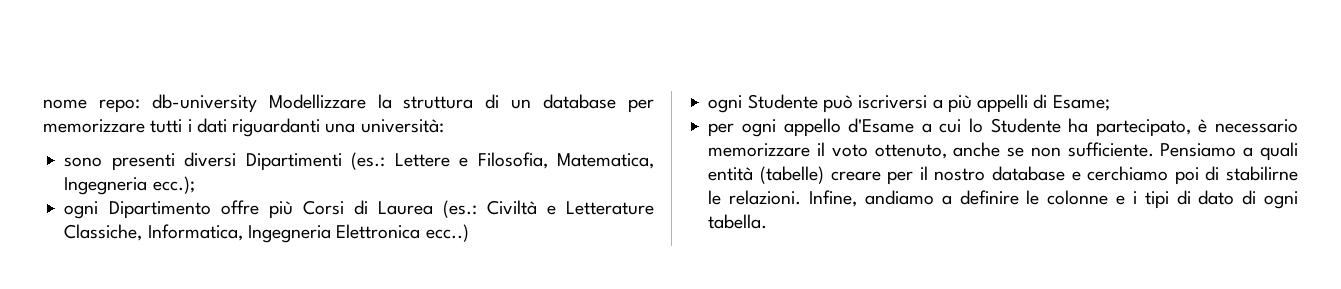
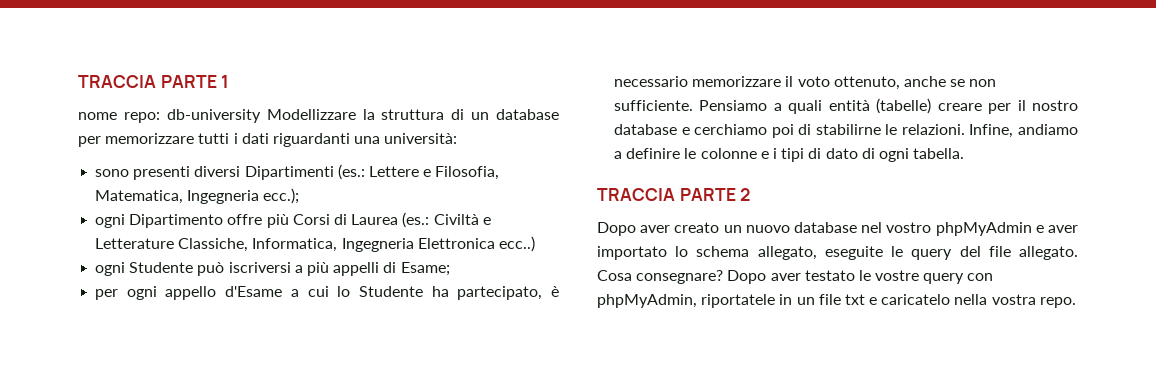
+ TRACCIA PARTE 1
+ TRACCIA PARTE 2
+ Dopo aver creato un nuovo database nel vostro phpMyAdmin e aver importato lo schema allegato, eseguite le query del file allegato. Cosa consegnare? Dopo aver testato le vostre query con phpMyAdmin, riportatele in un file txt e caricatelo nella vostra repo.

